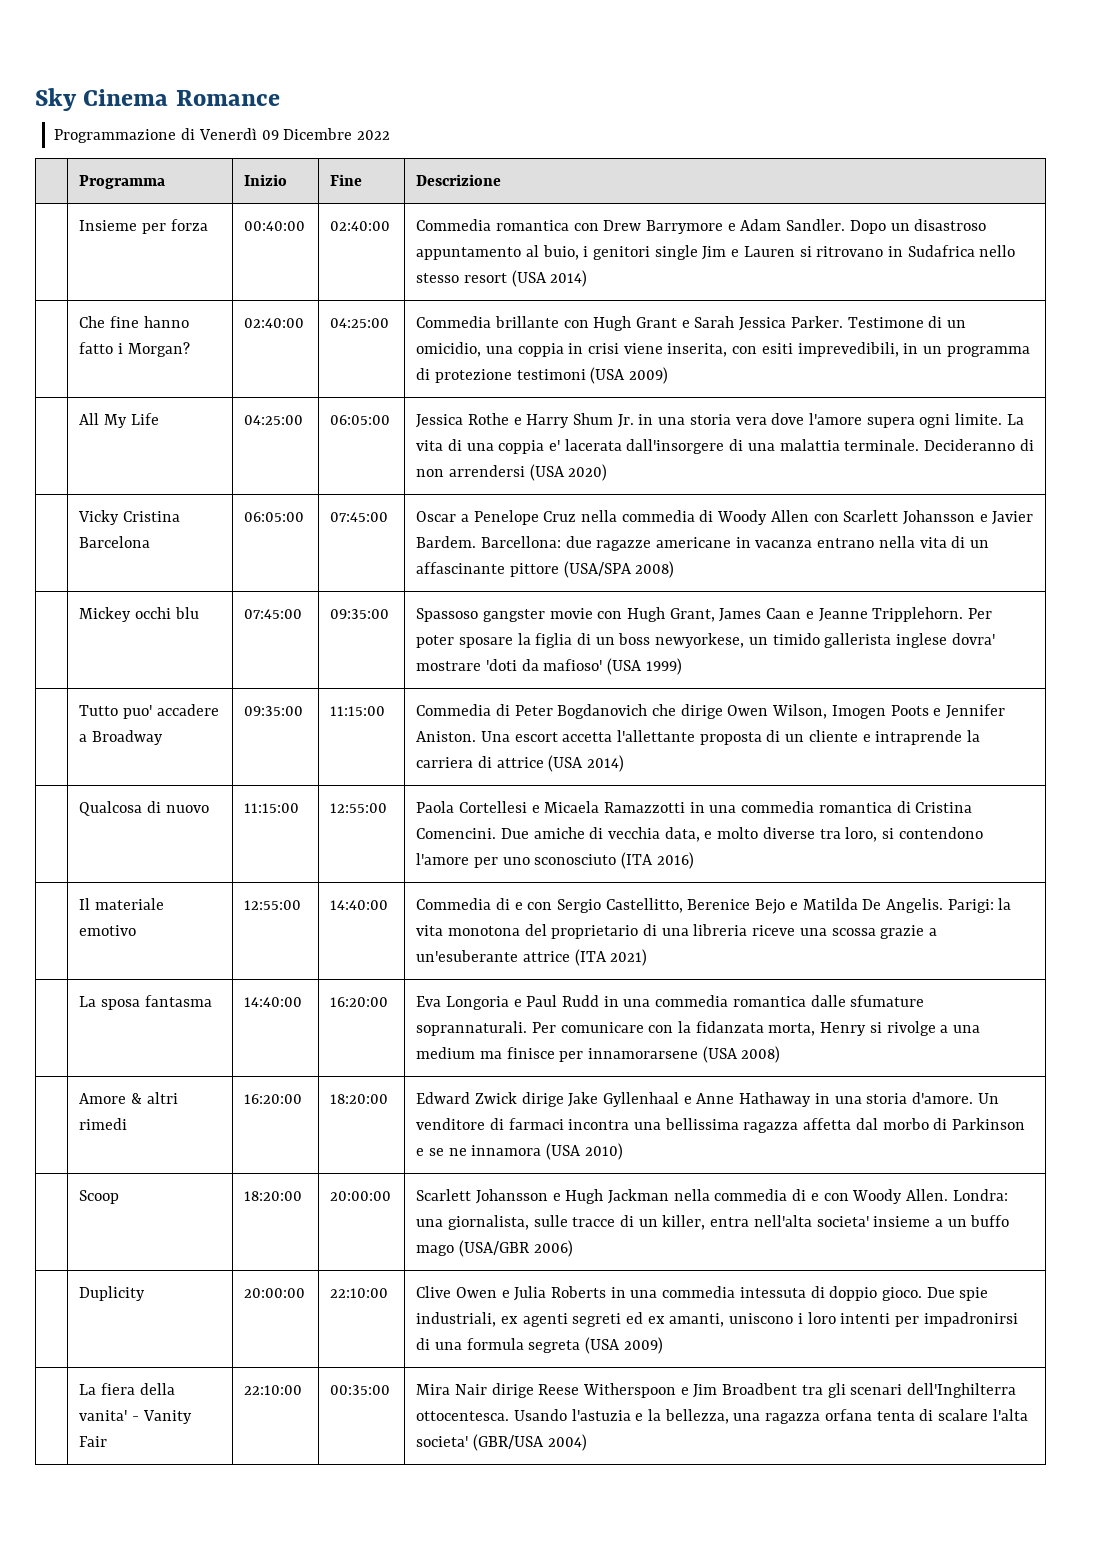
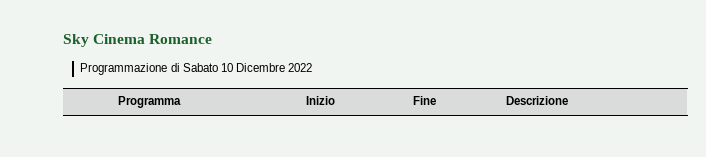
- Programmazione di Venerdì 09 Dicembre 2022
+ Programmazione di Sabato 10 Dicembre 2022
- | Insieme per forza | 00:40:00 | 02:40:00 | Commedia romantica con Drew Barrymore e Adam Sandler. Dopo un disastroso appuntamento al buio, i genitori single Jim e Lauren si ritrovano in Sudafrica nello stesso resort (USA 2014)
- | Che fine hanno fatto i Morgan? | 02:40:00 | 04:25:00 | Commedia brillante con Hugh Grant e Sarah Jessica Parker. Testimone di un omicidio, una coppia in crisi viene inserita, con esiti imprevedibili, in un programma di protezione testimoni (USA 2009)
- | All My Life | 04:25:00 | 06:05:00 | Jessica Rothe e Harry Shum Jr. in una storia vera dove l'amore supera ogni limite. La vita di una coppia e' lacerata dall'insorgere di una malattia terminale. Decideranno di non arrendersi (USA 2020)
- | Vicky Cristina Barcelona | 06:05:00 | 07:45:00 | Oscar a Penelope Cruz nella commedia di Woody Allen con Scarlett Johansson e Javier Bardem. Barcellona: due ragazze americane in vacanza entrano nella vita di un affascinante pittore (USA/SPA 2008)
- | Mickey occhi blu | 07:45:00 | 09:35:00 | Spassoso gangster movie con Hugh Grant, James Caan e Jeanne Tripplehorn. Per poter sposare la figlia di un boss newyorkese, un timido gallerista inglese dovra' mostrare 'doti da mafioso' (USA 1999)
- | Tutto puo' accadere a Broadway | 09:35:00 | 11:15:00 | Commedia di Peter Bogdanovich che dirige Owen Wilson, Imogen Poots e Jennifer Aniston. Una escort accetta l'allettante proposta di un cliente e intraprende la carriera di attrice (USA 2014)
- | Qualcosa di nuovo | 11:15:00 | 12:55:00 | Paola Cortellesi e Micaela Ramazzotti in una commedia romantica di Cristina Comencini. Due amiche di vecchia data, e molto diverse tra loro, si contendono l'amore per uno sconosciuto (ITA 2016)
- | Il materiale emotivo | 12:55:00 | 14:40:00 | Commedia di e con Sergio Castellitto, Berenice Bejo e Matilda De Angelis. Parigi: la vita monotona del proprietario di una libreria riceve una scossa grazie a un'esuberante attrice (ITA 2021)
- | La sposa fantasma | 14:40:00 | 16:20:00 | Eva Longoria e Paul Rudd in una commedia romantica dalle sfumature soprannaturali. Per comunicare con la fidanzata morta, Henry si rivolge a una medium ma finisce per innamorarsene (USA 2008)
- | Amore & altri rimedi | 16:20:00 | 18:20:00 | Edward Zwick dirige Jake Gyllenhaal e Anne Hathaway in una storia d'amore. Un venditore di farmaci incontra una bellissima ragazza affetta dal morbo di Parkinson e se ne innamora (USA 2010)
- | Scoop | 18:20:00 | 20:00:00 | Scarlett Johansson e Hugh Jackman nella commedia di e con Woody Allen. Londra: una giornalista, sulle tracce di un killer, entra nell'alta societa' insieme a un buffo mago (USA/GBR 2006)
- | Duplicity | 20:00:00 | 22:10:00 | Clive Owen e Julia Roberts in una commedia intessuta di doppio gioco. Due spie industriali, ex agenti segreti ed ex amanti, uniscono i loro intenti per impadronirsi di una formula segreta (USA 2009)
- | La fiera della vanita' - Vanity Fair | 22:10:00 | 00:35:00 | Mira Nair dirige Reese Witherspoon e Jim Broadbent tra gli scenari dell'Inghilterra ottocentesca. Usando l'astuzia e la bellezza, una ragazza orfana tenta di scalare l'alta societa' (GBR/USA 2004)

